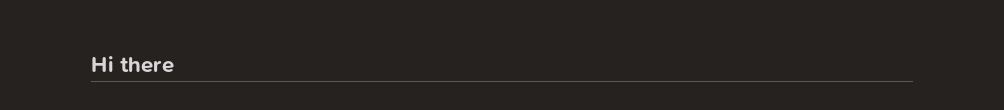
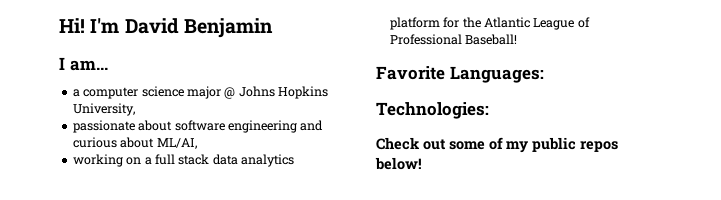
- Hi there
+ Hi! I'm David Benjamin
+ I am...
+ a computer science major @ Johns Hopkins University,
+ passionate about software engineering and curious about ML/AI,
+ working on a full stack data analytics platform for the Atlantic League of Professional Baseball!
+ Favorite Languages:
+ Technologies:
+ Check out some of my public repos below!

